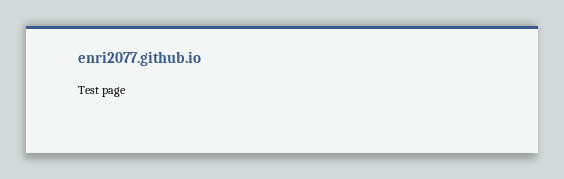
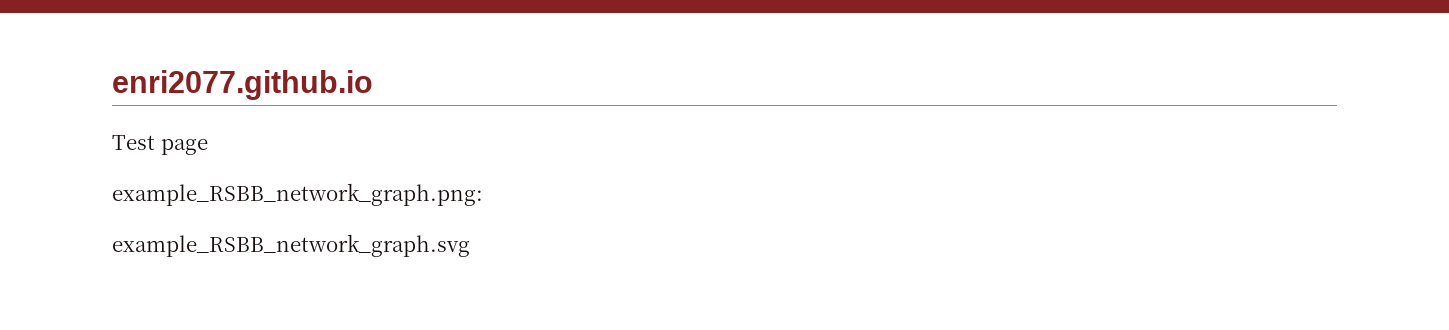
+ example_RSBB_network_graph.png:
+ example_RSBB_network_graph.svg

